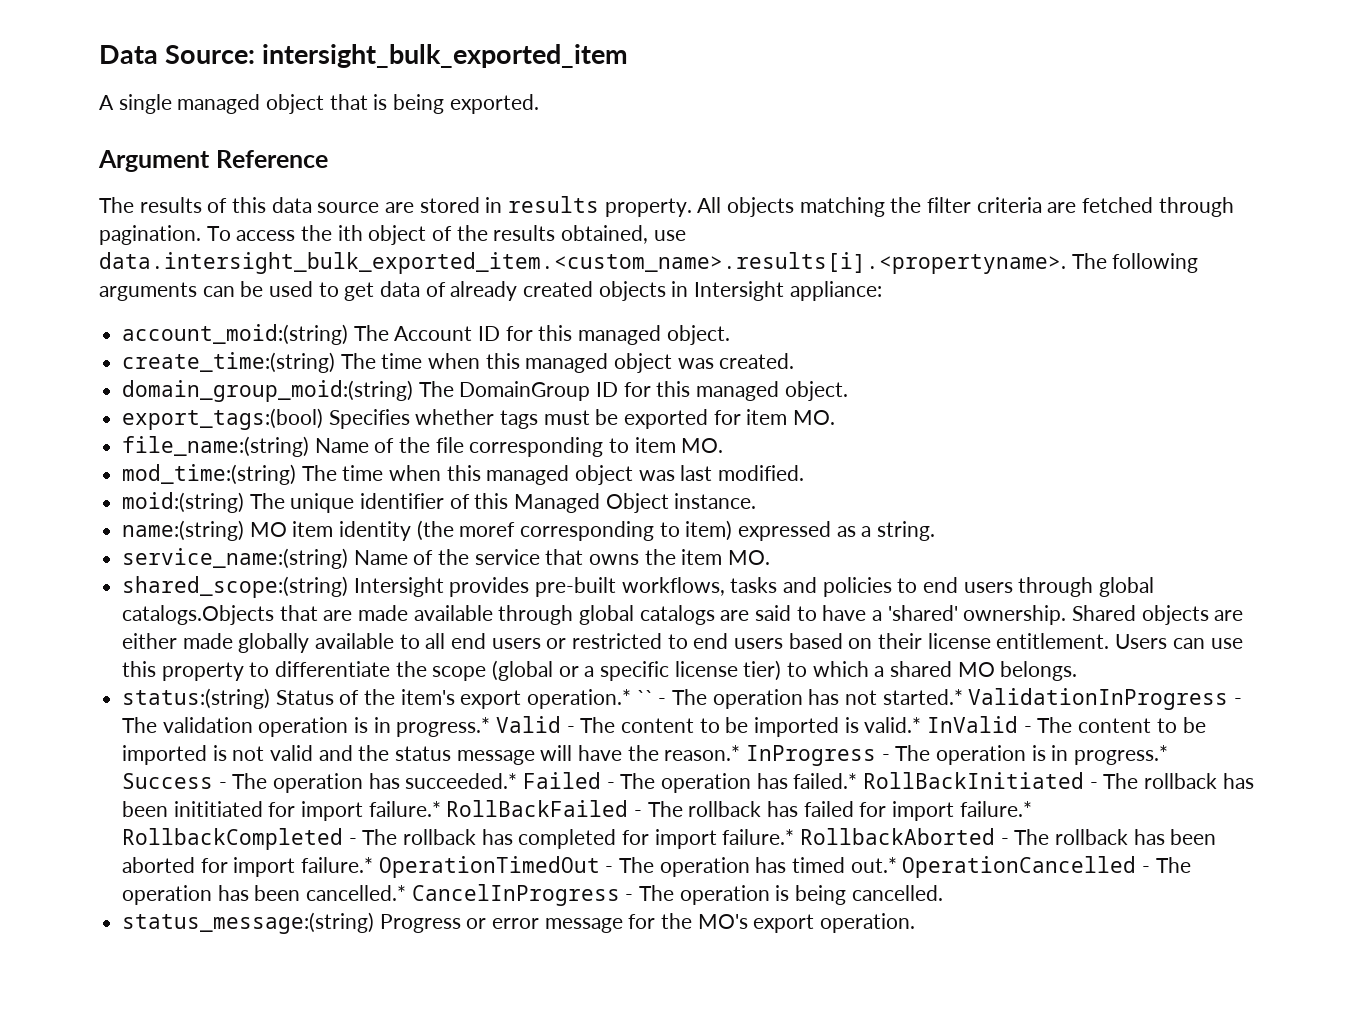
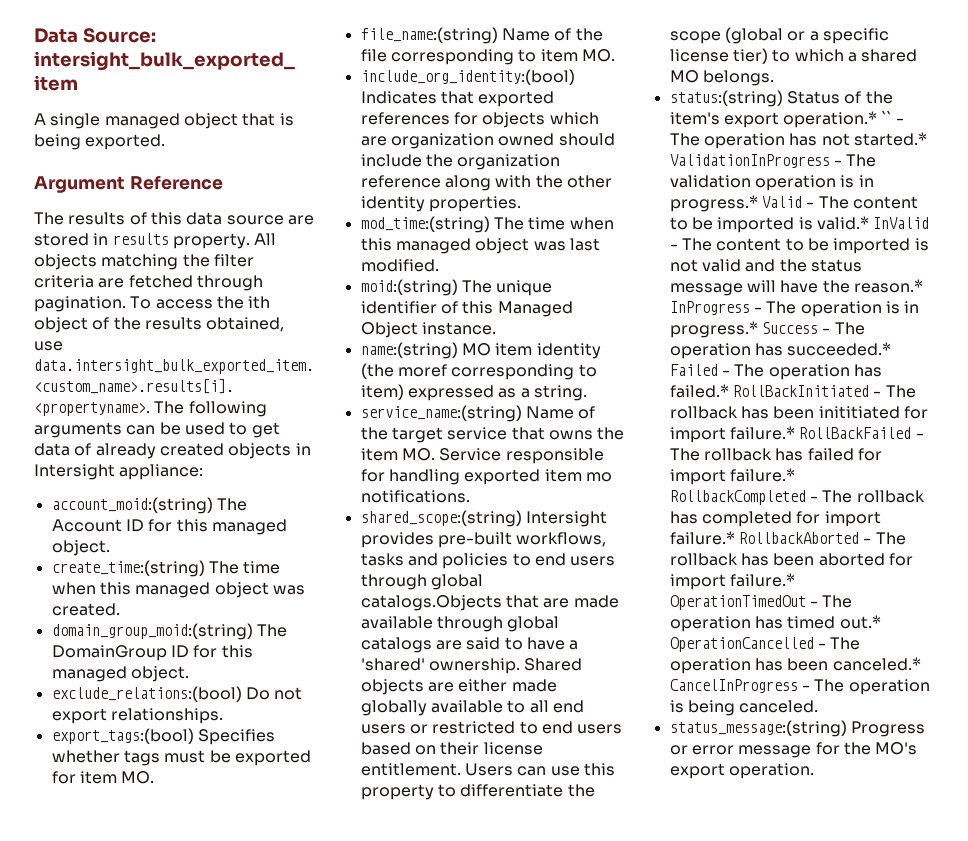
+ exclude_relations:(bool) Do not export relationships.
+ include_org_identity:(bool) Indicates that exported references for objects which are organization owned should include the organization reference along with the other identity properties.
- service_name:(string) Name of the service that owns the item MO.
+ service_name:(string) Name of the target service that owns the item MO. Service responsible for handling exported item mo notifications.
- status:(string) Status of the item's export operation.* `` - The operation has not started.* ValidationInProgress - The validation operation is in progress.* Valid - The content to be imported is valid.* InValid - The content to be imported is not valid and the status message will have the reason.* InProgress - The operation is in progress.* Success - The operation has succeeded.* Failed - The operation has failed.* RollBackInitiated - The rollback has been inititiated for import failure.* RollBackFailed - The rollback has failed for import failure.* RollbackCompleted - The rollback has completed for import failure.* RollbackAborted - The rollback has been aborted for import failure.* OperationTimedOut - The operation has timed out.* OperationCancelled - The operation has been cancelled.* CancelInProgress - The operation is being cancelled.
+ status:(string) Status of the item's export operation.* `` - The operation has not started.* ValidationInProgress - The validation operation is in progress.* Valid - The content to be imported is valid.* InValid - The content to be imported is not valid and the status message will have the reason.* InProgress - The operation is in progress.* Success - The operation has succeeded.* Failed - The operation has failed.* RollBackInitiated - The rollback has been inititiated for import failure.* RollBackFailed - The rollback has failed for import failure.* RollbackCompleted - The rollback has completed for import failure.* RollbackAborted - The rollback has been aborted for import failure.* OperationTimedOut - The operation has timed out.* OperationCancelled - The operation has been canceled.* CancelInProgress - The operation is being canceled.

